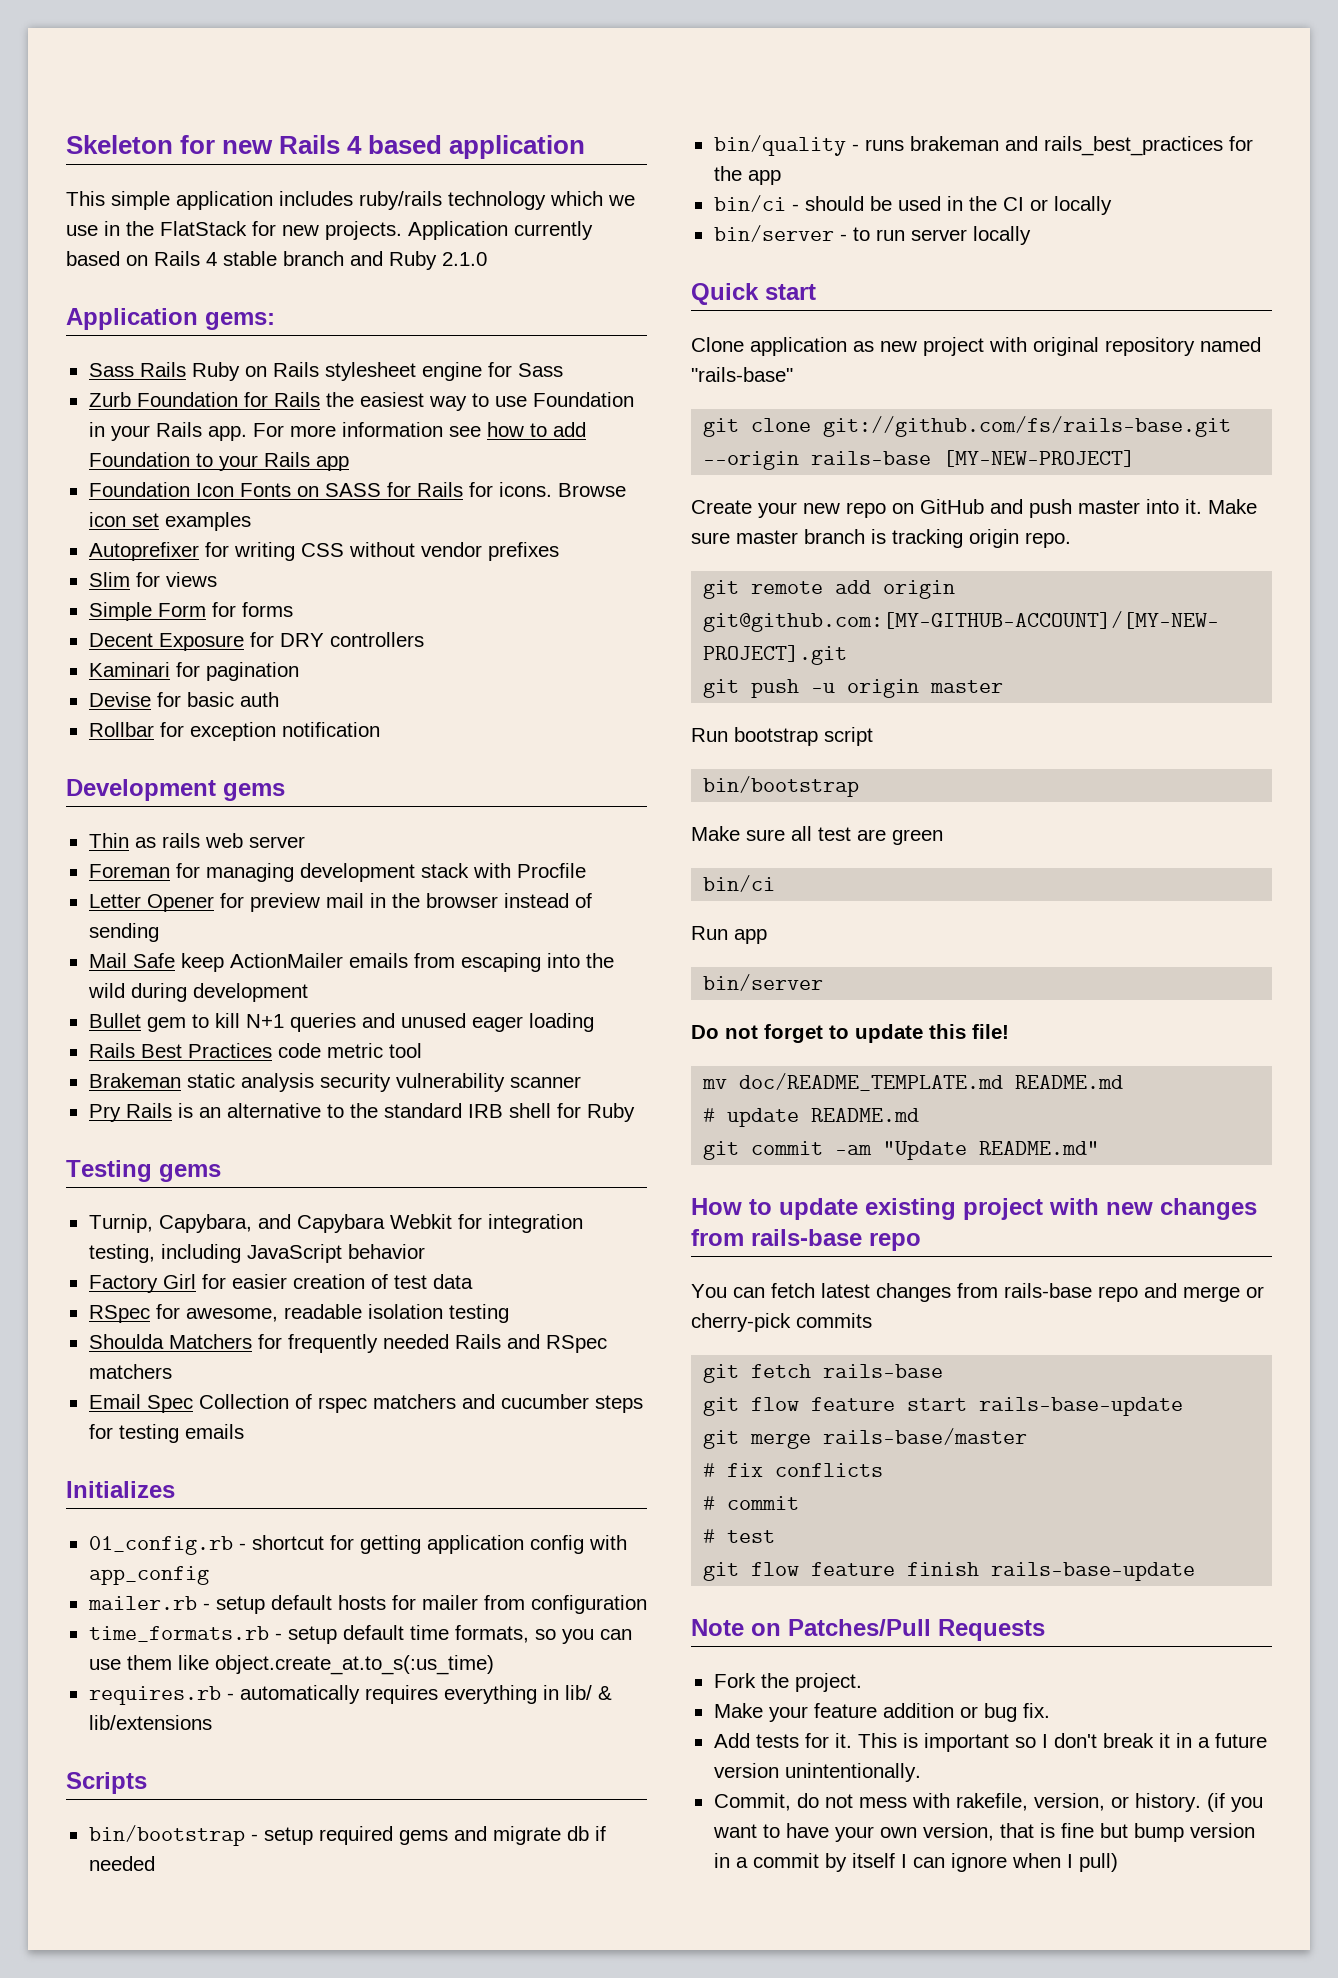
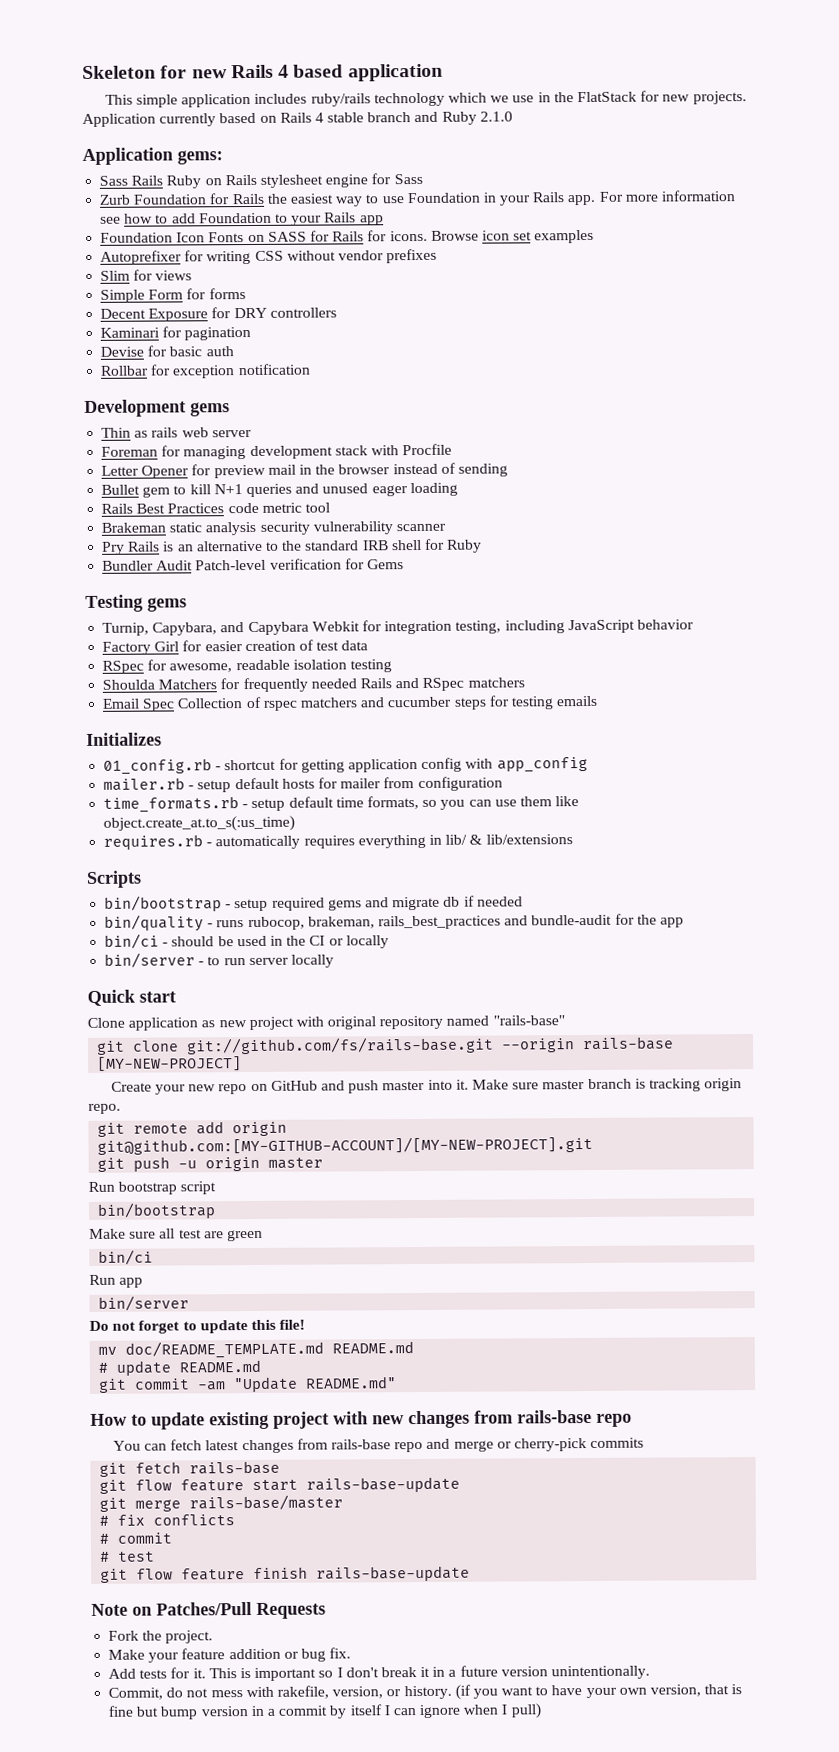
- Mail Safe keep ActionMailer emails from escaping into the wild during development
+ Bundler Audit Patch-level verification for Gems
- bin/quality - runs brakeman and rails_best_practices for the app
+ bin/quality - runs rubocop, brakeman, rails_best_practices and bundle-audit for the app

